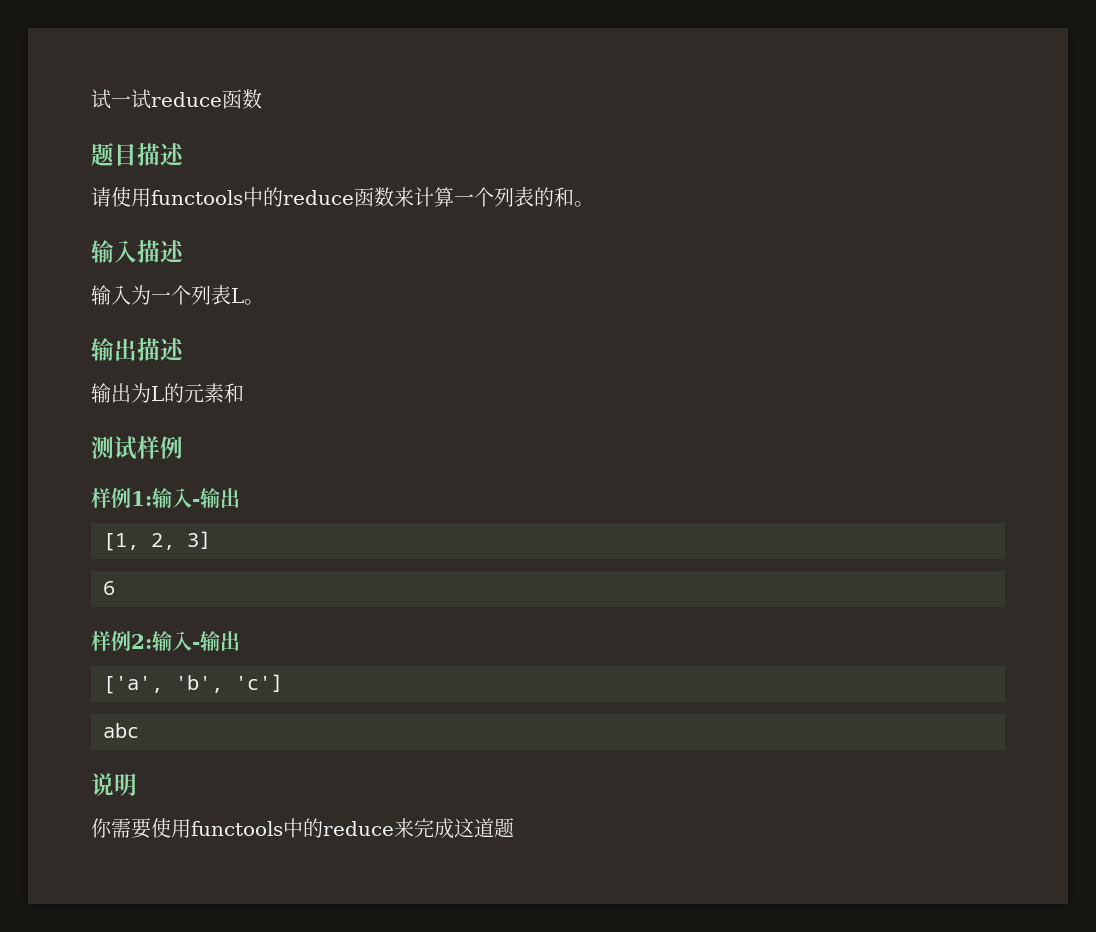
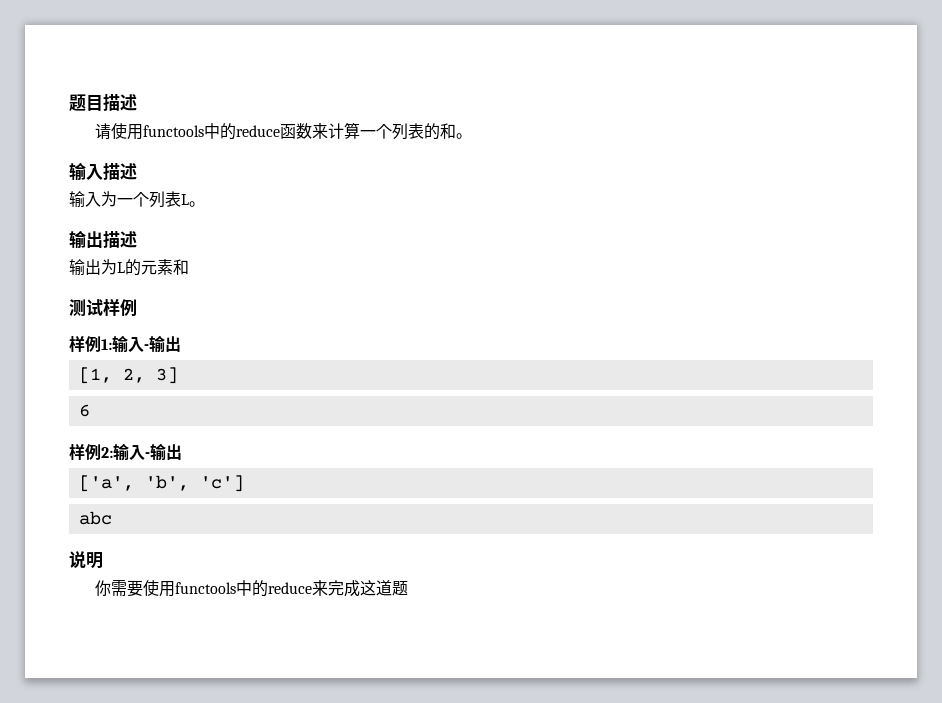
- 试一试reduce函数

